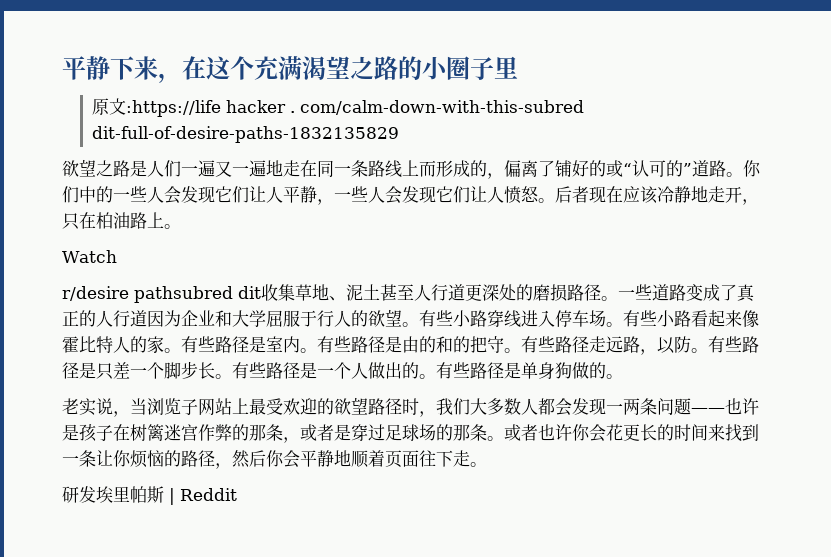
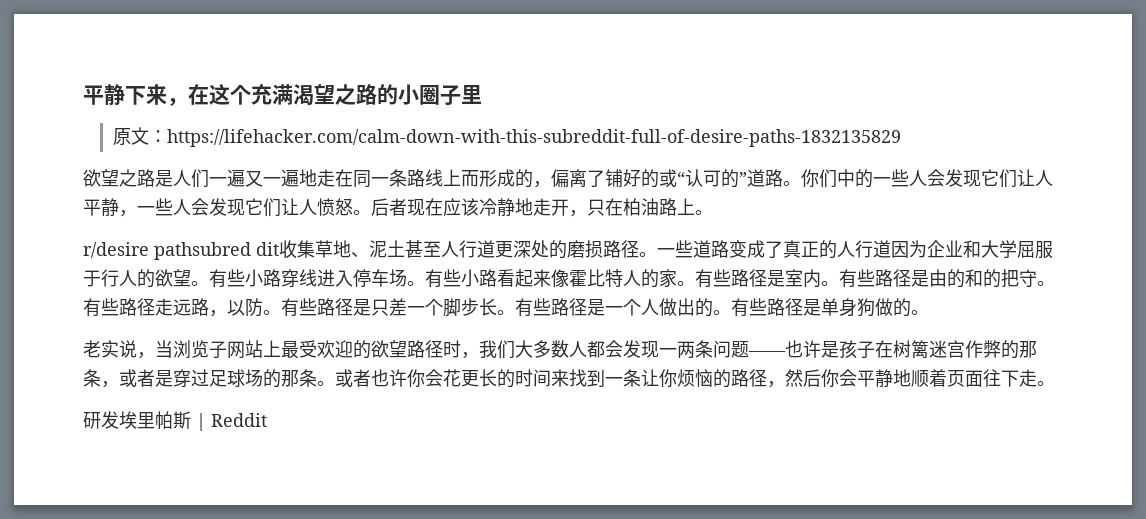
- 原文:https://life hacker . com/calm-down-with-this-subred dit-full-of-desire-paths-1832135829
+ 原文：https://lifehacker.com/calm-down-with-this-subreddit-full-of-desire-paths-1832135829
- Watch

